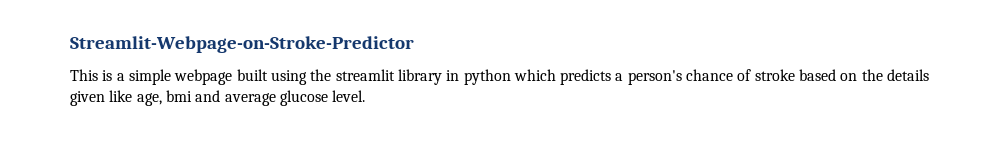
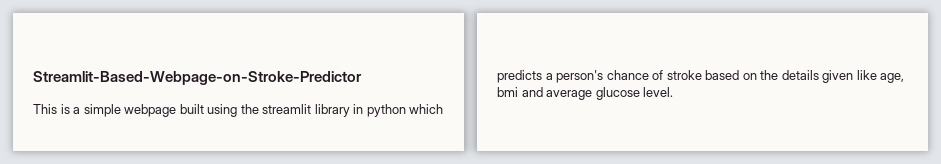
- Streamlit-Webpage-on-Stroke-Predictor
+ Streamlit-Based-Webpage-on-Stroke-Predictor

